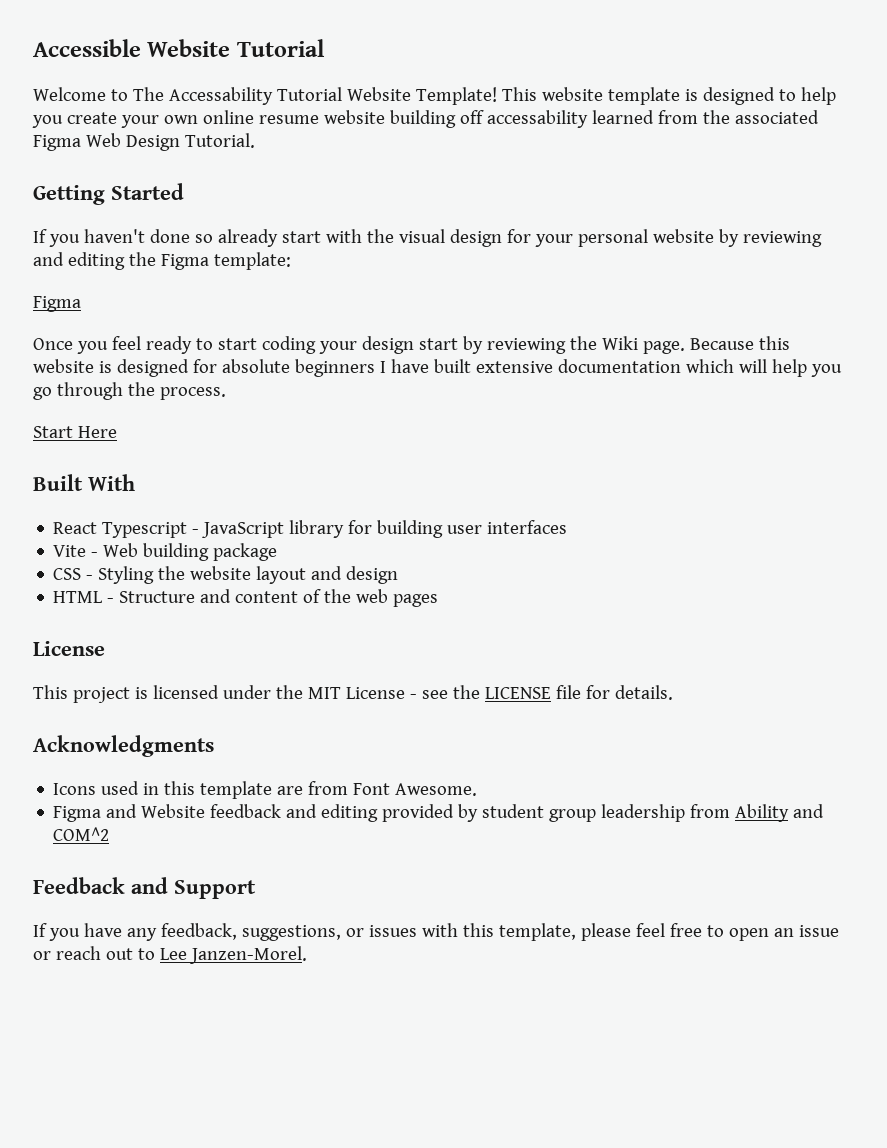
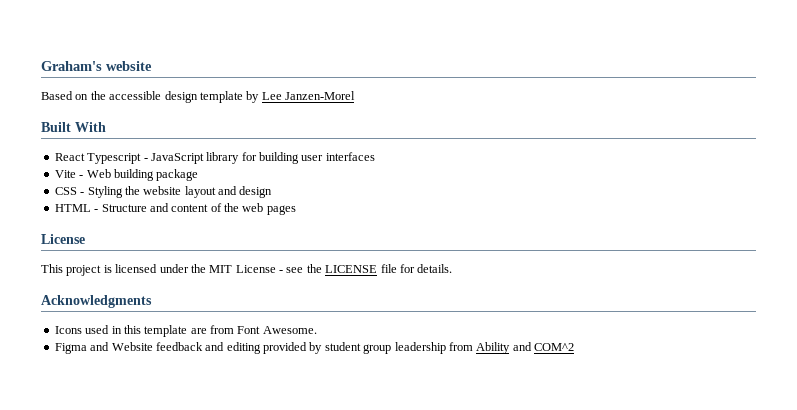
- Accessible Website Tutorial
- Welcome to The Accessability Tutorial Website Template! This website template is designed to help you create your own online resume website building off accessability learned from the associated Figma Web Design Tutorial.
- Getting Started
- If you haven't done so already start with the visual design for your personal website by reviewing and editing the Figma template:
- Figma
- Once you feel ready to start coding your design start by reviewing the Wiki page. Because this website is designed for absolute beginners I have built extensive documentation which will help you go through the process.
- Start Here
+ Graham's website
+ Based on the accessible design template by Lee Janzen-Morel
- Feedback and Support
- If you have any feedback, suggestions, or issues with this template, please feel free to open an issue or reach out to Lee Janzen-Morel.

